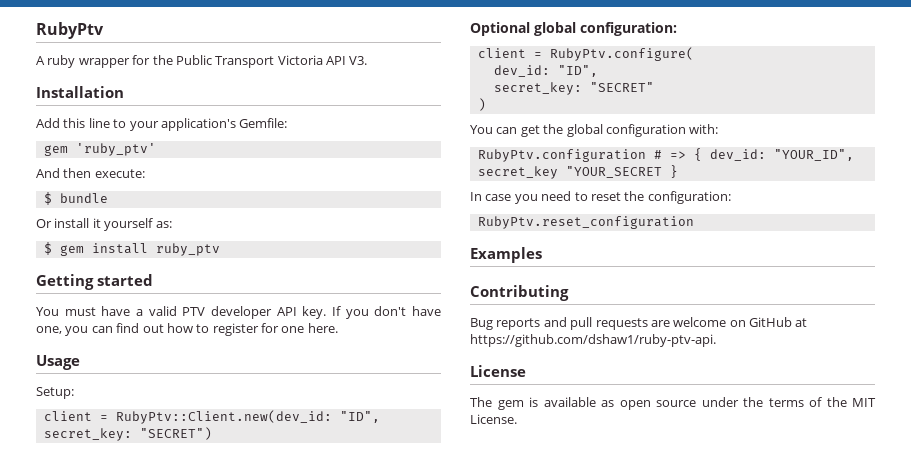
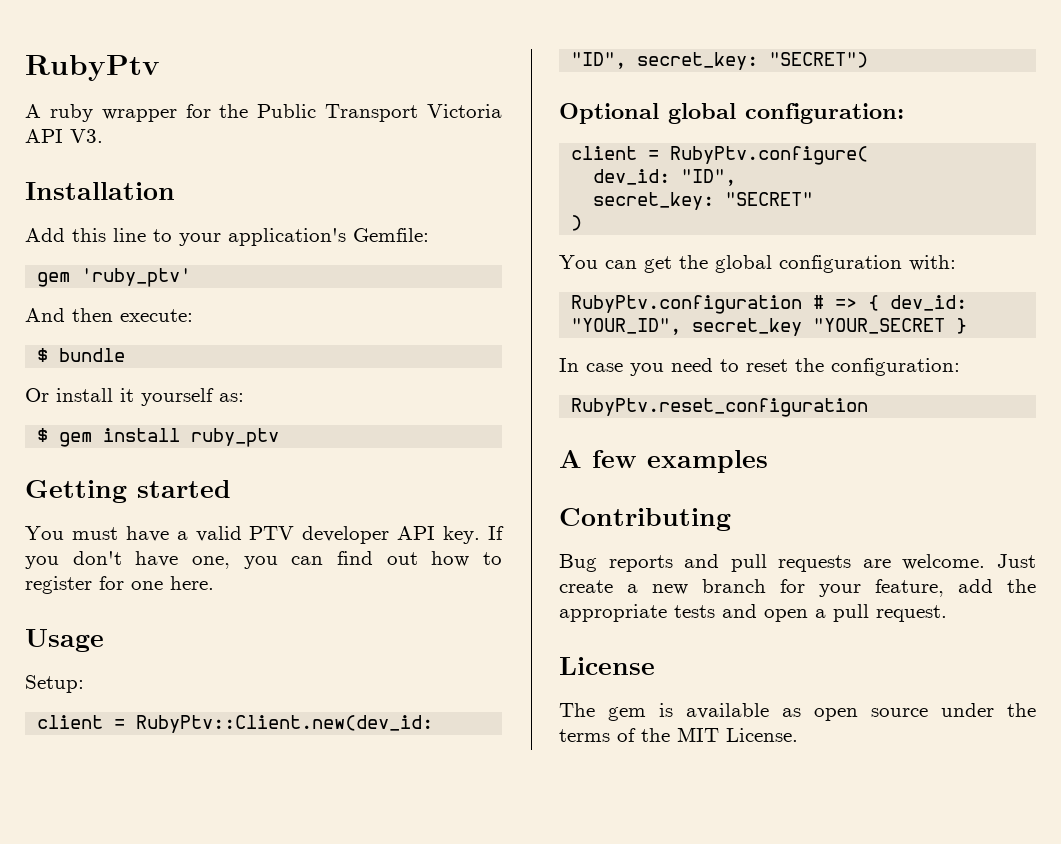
- Examples
+ A few examples
- Bug reports and pull requests are welcome on GitHub at https://github.com/dshaw1/ruby-ptv-api.
+ Bug reports and pull requests are welcome. Just create a new branch for your feature, add the appropriate tests and open a pull request.

